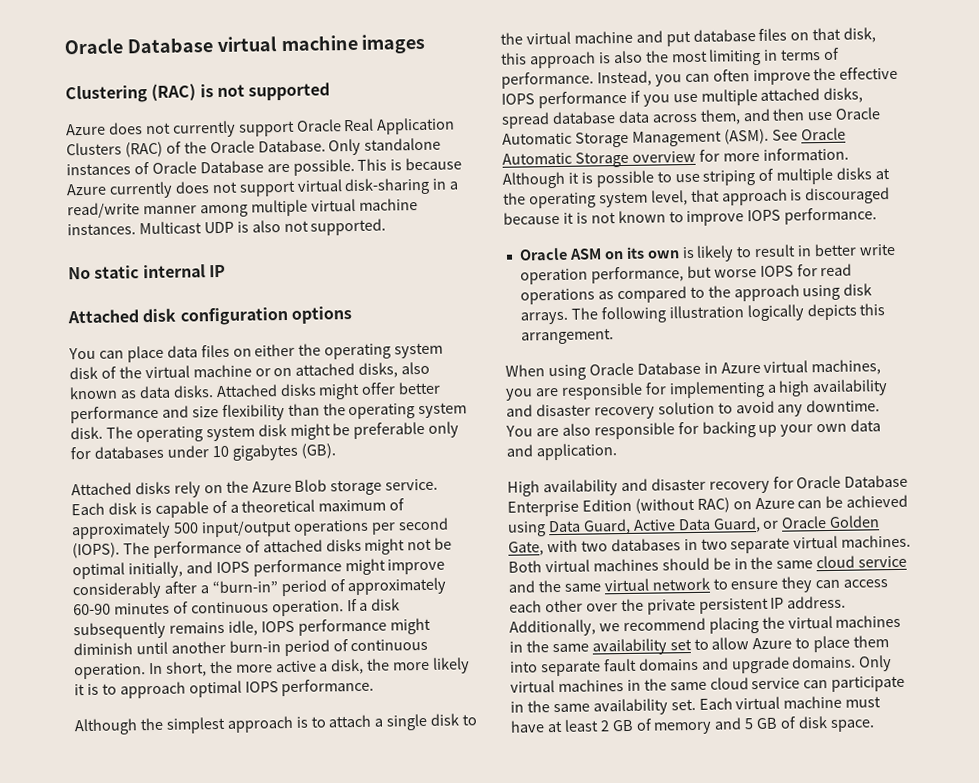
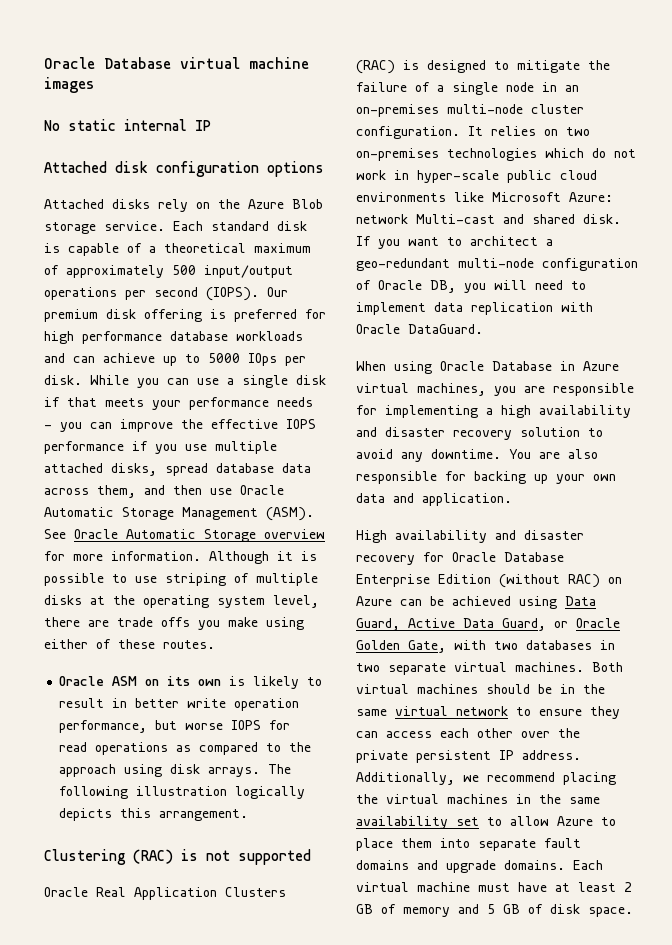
- Clustering (RAC) is not supported
- Azure does not currently support Oracle Real Application Clusters (RAC) of the Oracle Database. Only standalone instances of Oracle Database are possible. This is because Azure currently does not support virtual disk-sharing in a read/write manner among multiple virtual machine instances. Multicast UDP is also not supported.
- You can place data files on either the operating system disk of the virtual machine or on attached disks, also known as data disks. Attached disks might offer better performance and size flexibility than the operating system disk. The operating system disk might be preferable only for databases under 10 gigabytes (GB).
- Each disk is capable of a theoretical maximum of approximately 500 input/output operations per second (IOPS).
+ Each standard disk is capable of a theoretical maximum of approximately 500 input/output operations per second (IOPS).
- The performance of attached disks might not be optimal initially, and IOPS performance might improve considerably after a “burn-in” period of approximately 60-90 minutes of continuous operation. If a disk subsequently remains idle, IOPS performance might diminish until another burn-in period of continuous operation. In short, the more active a disk, the more likely it is to approach optimal IOPS performance.
- Although the simplest approach is to attach a single disk to the virtual machine and put database files on that disk, this approach is also the most limiting in terms of performance. Instead, you can often improve the effective IOPS performance if you use multiple attached disks, spread database data across them, and then use Oracle Automatic Storage Management (ASM).
+ Our premium disk offering is preferred for high performance database workloads and can achieve up to 5000 IOps per disk. While you can use a single disk if that meets your performance needs - you can improve the effective IOPS performance if you use multiple attached disks, spread database data across them, and then use Oracle Automatic Storage Management (ASM).
- Although it is possible to use striping of multiple disks at the operating system level, that approach is discouraged because it is not known to improve IOPS performance.
+ Although it is possible to use striping of multiple disks at the operating system level, there are trade offs you make using either of these routes.
+ Clustering (RAC) is not supported
+ Oracle Real Application Clusters (RAC) is designed to mitigate the failure of a single node in an on-premises multi-node cluster configuration. It relies on two on-premises technologies which do not work in hyper-scale public cloud environments like Microsoft Azure: network Multi-cast and shared disk. If you want to architect a geo-redundant multi-node configuration of Oracle DB, you will need to implement data replication with Oracle DataGuard.
- Both virtual machines should be in the same cloud service and the same virtual network to ensure they can access each other over the private persistent IP address.
+ Both virtual machines should be in the same virtual network to ensure they can access each other over the private persistent IP address.
- Only virtual machines in the same cloud service can participate in the same availability set.

